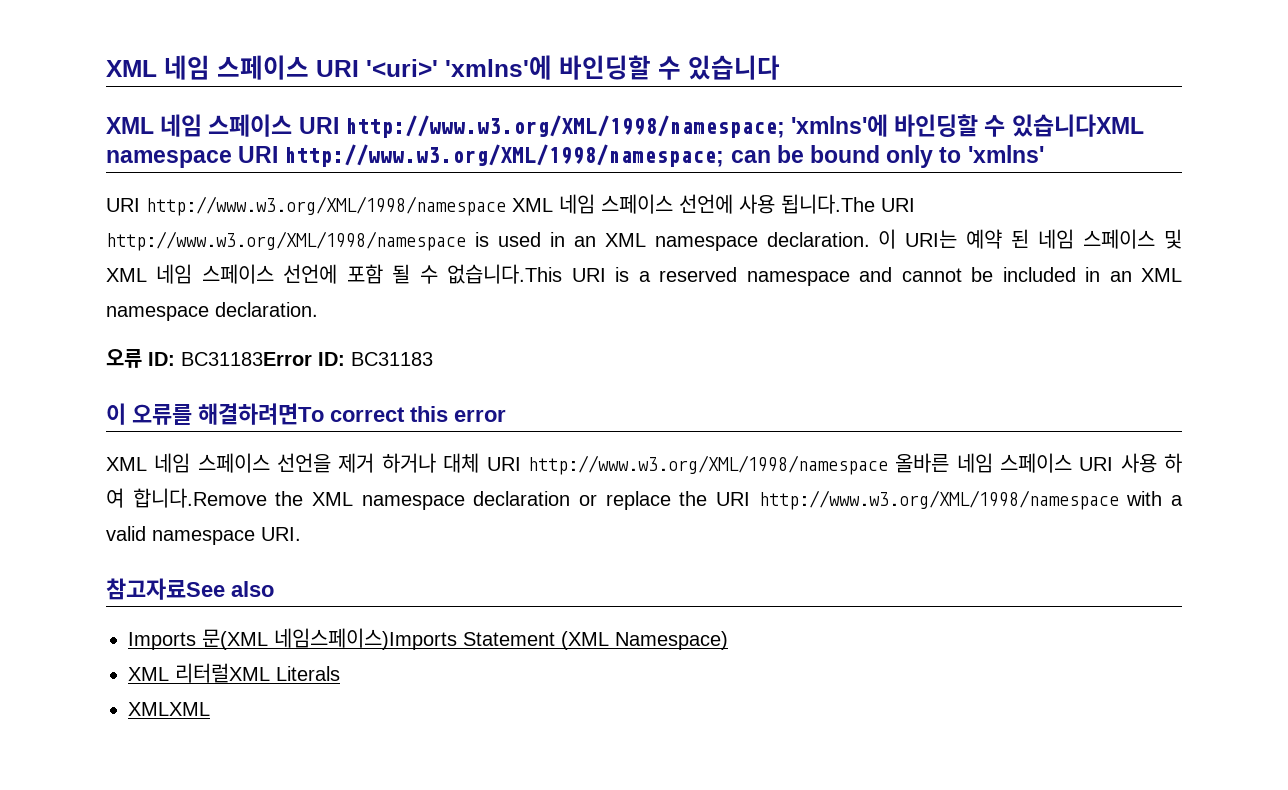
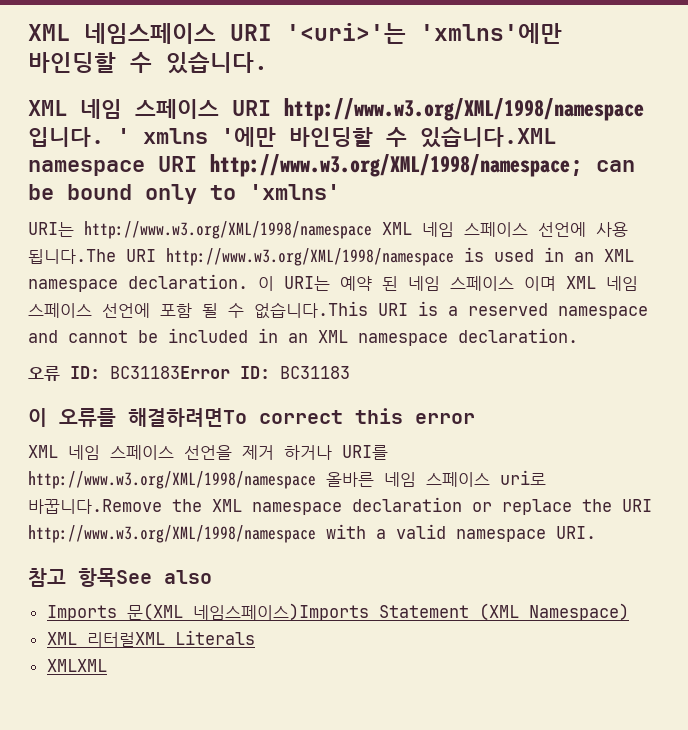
- XML 네임 스페이스 URI '<uri>' 'xmlns'에 바인딩할 수 있습니다
- XML 네임 스페이스 URI http://www.w3.org/XML/1998/namespace; 'xmlns'에 바인딩할 수 있습니다XML namespace URI http://www.w3.org/XML/1998/namespace; can be bound only to 'xmlns'
+ XML 네임스페이스 URI '<uri>'는 'xmlns'에만 바인딩할 수 있습니다.
+ XML 네임 스페이스 URI http://www.w3.org/XML/1998/namespace 입니다. ' xmlns '에만 바인딩할 수 있습니다.XML namespace URI http://www.w3.org/XML/1998/namespace; can be bound only to 'xmlns'
- URI http://www.w3.org/XML/1998/namespace XML 네임 스페이스 선언에 사용 됩니다.The URI http://www.w3.org/XML/1998/namespace is used in an XML namespace declaration.
+ URI는 http://www.w3.org/XML/1998/namespace XML 네임 스페이스 선언에 사용 됩니다.The URI http://www.w3.org/XML/1998/namespace is used in an XML namespace declaration.
- 이 URI는 예약 된 네임 스페이스 및 XML 네임 스페이스 선언에 포함 될 수 없습니다.This URI is a reserved namespace and cannot be included in an XML namespace declaration.
+ 이 URI는 예약 된 네임 스페이스 이며 XML 네임 스페이스 선언에 포함 될 수 없습니다.This URI is a reserved namespace and cannot be included in an XML namespace declaration.
- XML 네임 스페이스 선언을 제거 하거나 대체 URI http://www.w3.org/XML/1998/namespace 올바른 네임 스페이스 URI 사용 하 여 합니다.Remove the XML namespace declaration or replace the URI http://www.w3.org/XML/1998/namespace with a valid namespace URI.
+ XML 네임 스페이스 선언을 제거 하거나 URI를 http://www.w3.org/XML/1998/namespace 올바른 네임 스페이스 uri로 바꿉니다.Remove the XML namespace declaration or replace the URI http://www.w3.org/XML/1998/namespace with a valid namespace URI.
- 참고자료See also
+ 참고 항목See also

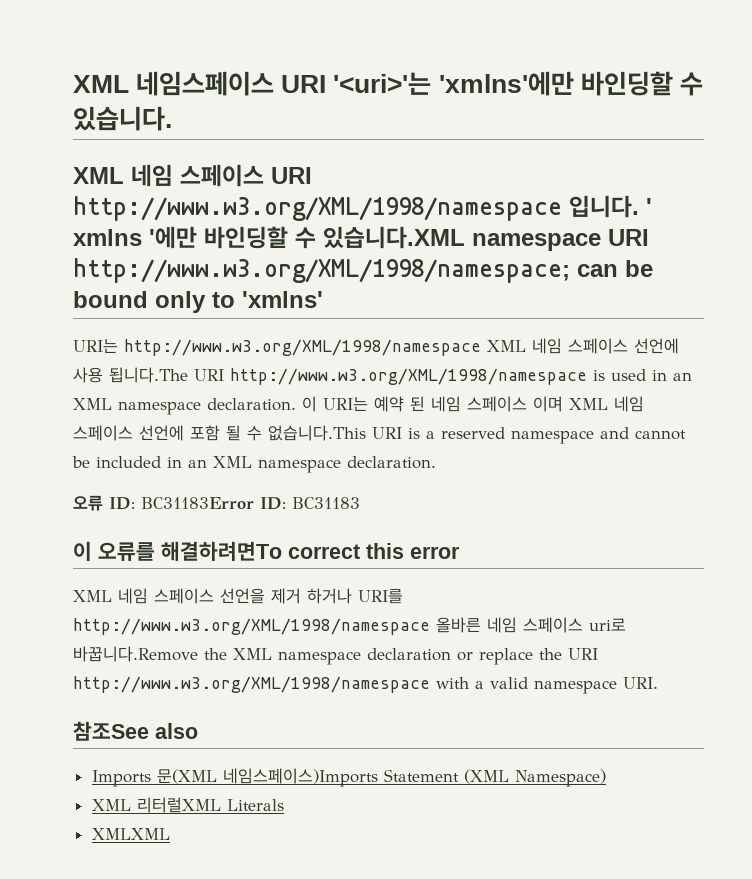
- 참고 항목See also
+ 참조See also

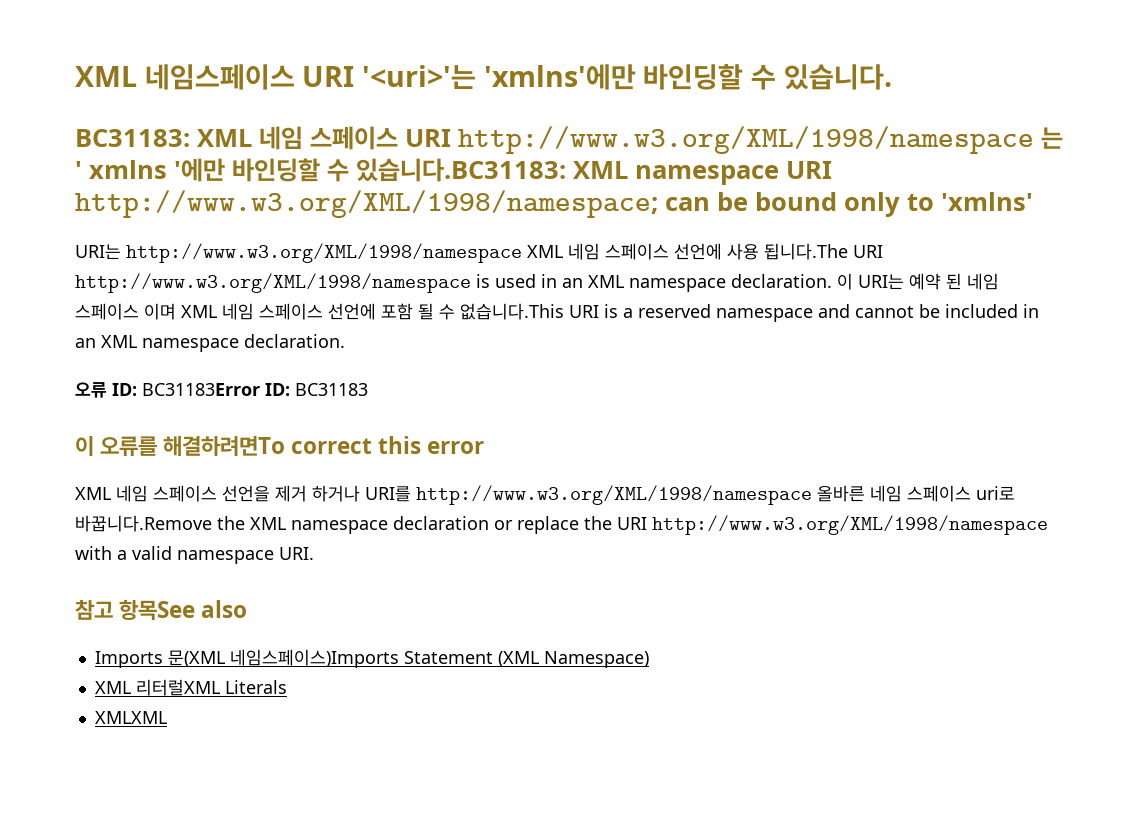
- XML 네임 스페이스 URI http://www.w3.org/XML/1998/namespace 입니다. ' xmlns '에만 바인딩할 수 있습니다.XML namespace URI http://www.w3.org/XML/1998/namespace; can be bound only to 'xmlns'
+ BC31183: XML 네임 스페이스 URI http://www.w3.org/XML/1998/namespace 는 ' xmlns '에만 바인딩할 수 있습니다.BC31183: XML namespace URI http://www.w3.org/XML/1998/namespace; can be bound only to 'xmlns'
- 참조See also
+ 참고 항목See also

